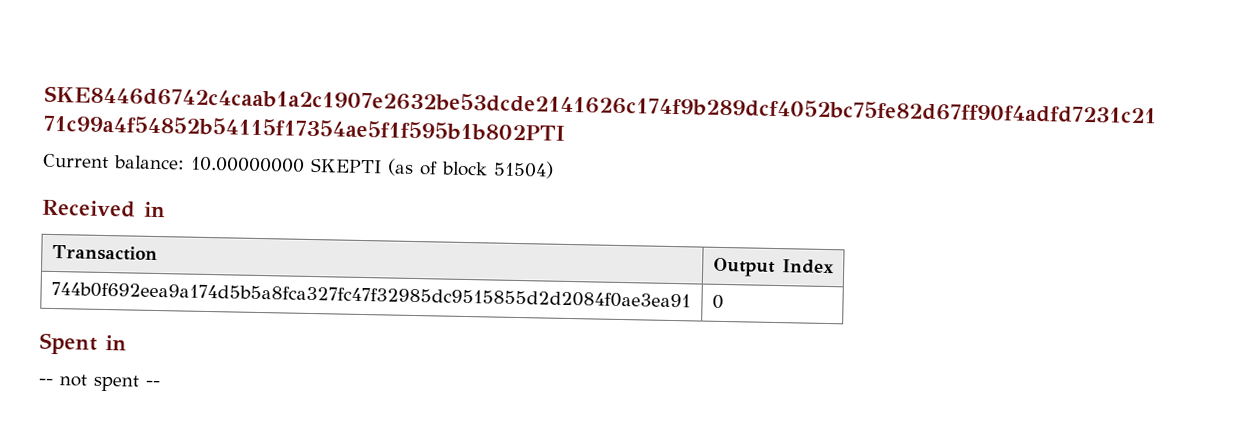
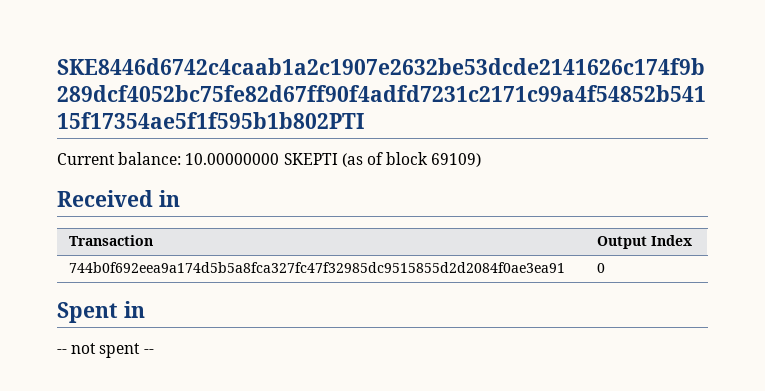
- Current balance: 10.00000000 SKEPTI (as of block 51504)
+ Current balance: 10.00000000 SKEPTI (as of block 69109)

